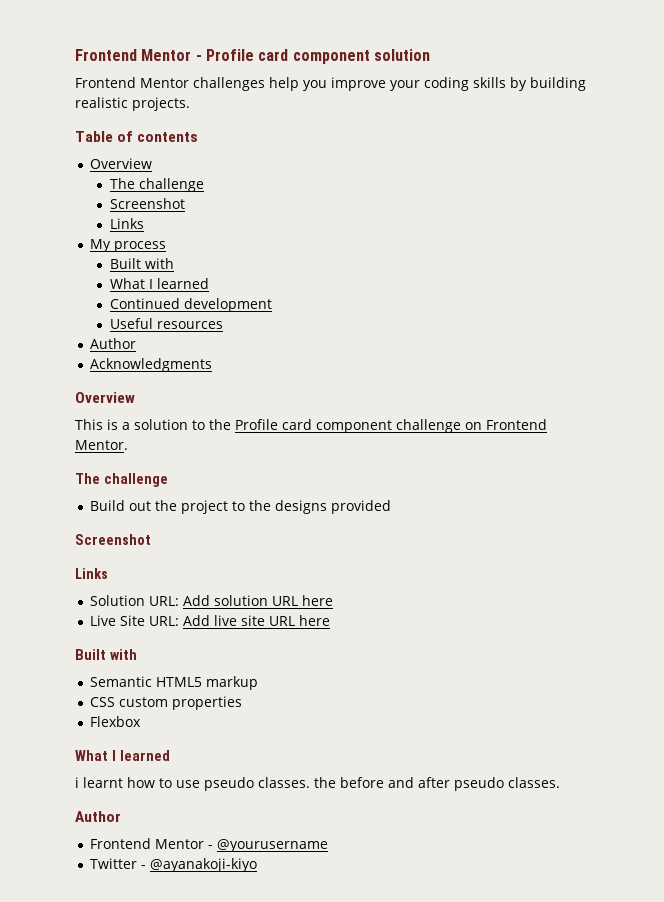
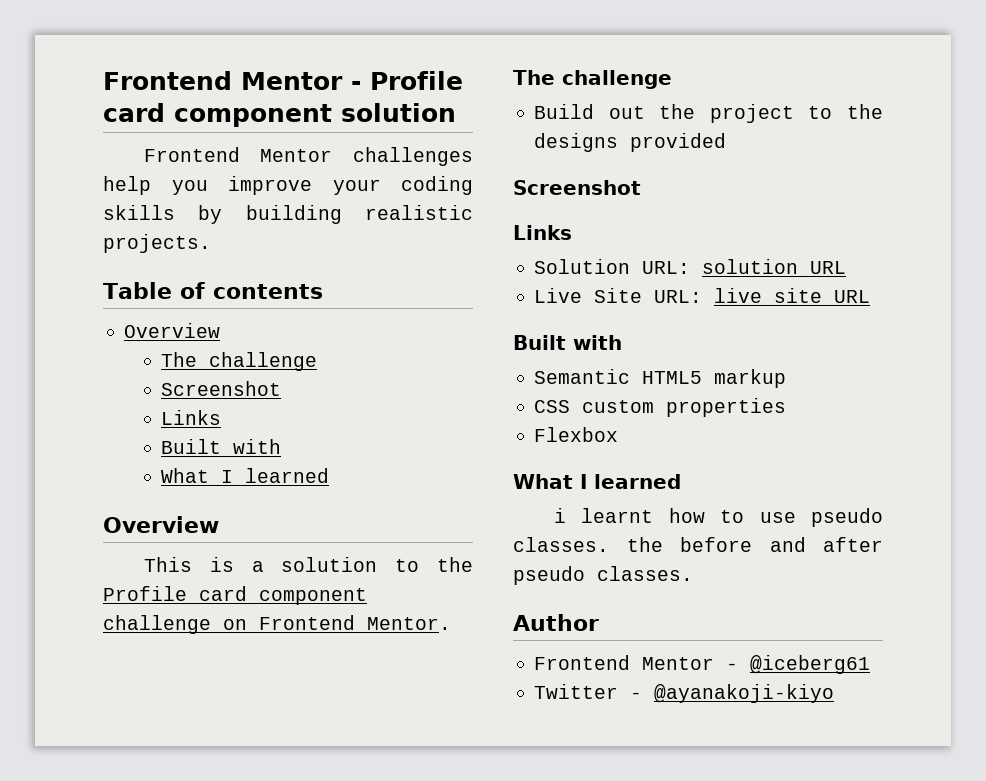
- My process
- Continued development
- Useful resources
- Author
- Acknowledgments
- Solution URL: Add solution URL here
+ Solution URL: solution URL
- Live Site URL: Add live site URL here
+ Live Site URL: live site URL
- Frontend Mentor - @yourusername
+ Frontend Mentor - @iceberg61

